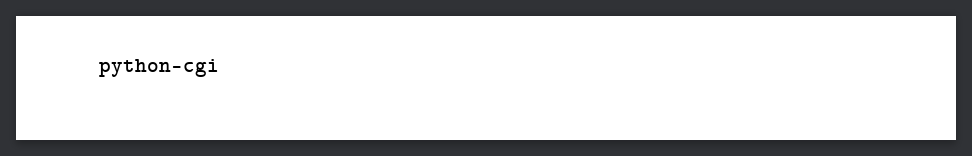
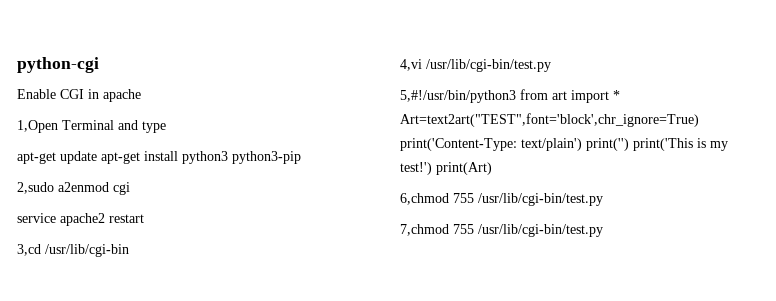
+ Enable CGI in apache
+ 1,Open Terminal and type
+ apt-get update apt-get install python3 python3-pip
+ 2,sudo a2enmod cgi
+ service apache2 restart
+ 3,cd /usr/lib/cgi-bin
+ 4,vi /usr/lib/cgi-bin/test.py
+ 5,#!/usr/bin/python3 from art import * Art=text2art("TEST",font='block',chr_ignore=True) print('Content-Type: text/plain') print('') print('This is my test!') print(Art)
+ 6,chmod 755 /usr/lib/cgi-bin/test.py
+ 7,chmod 755 /usr/lib/cgi-bin/test.py

